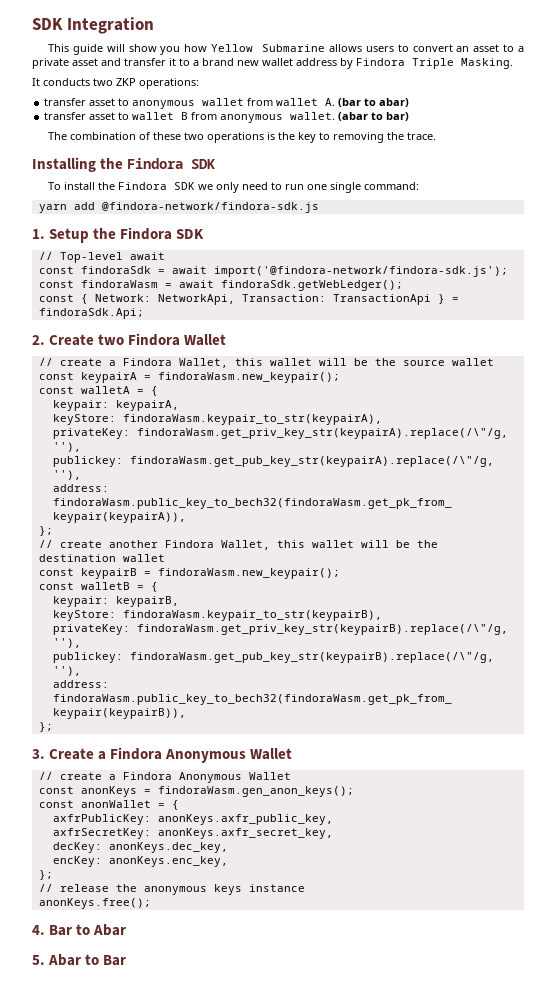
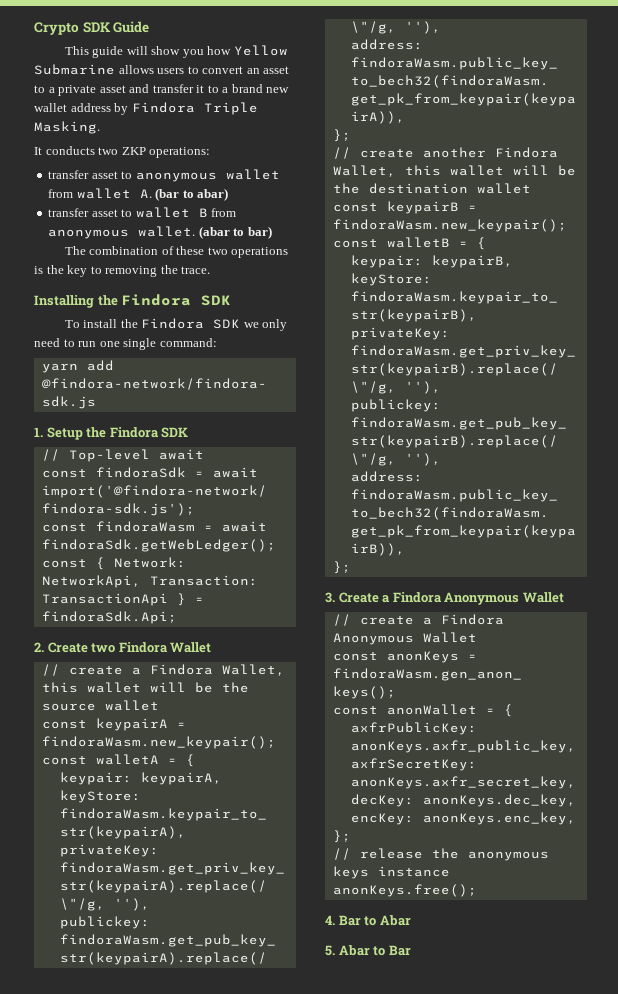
- SDK Integration
+ Crypto SDK Guide

